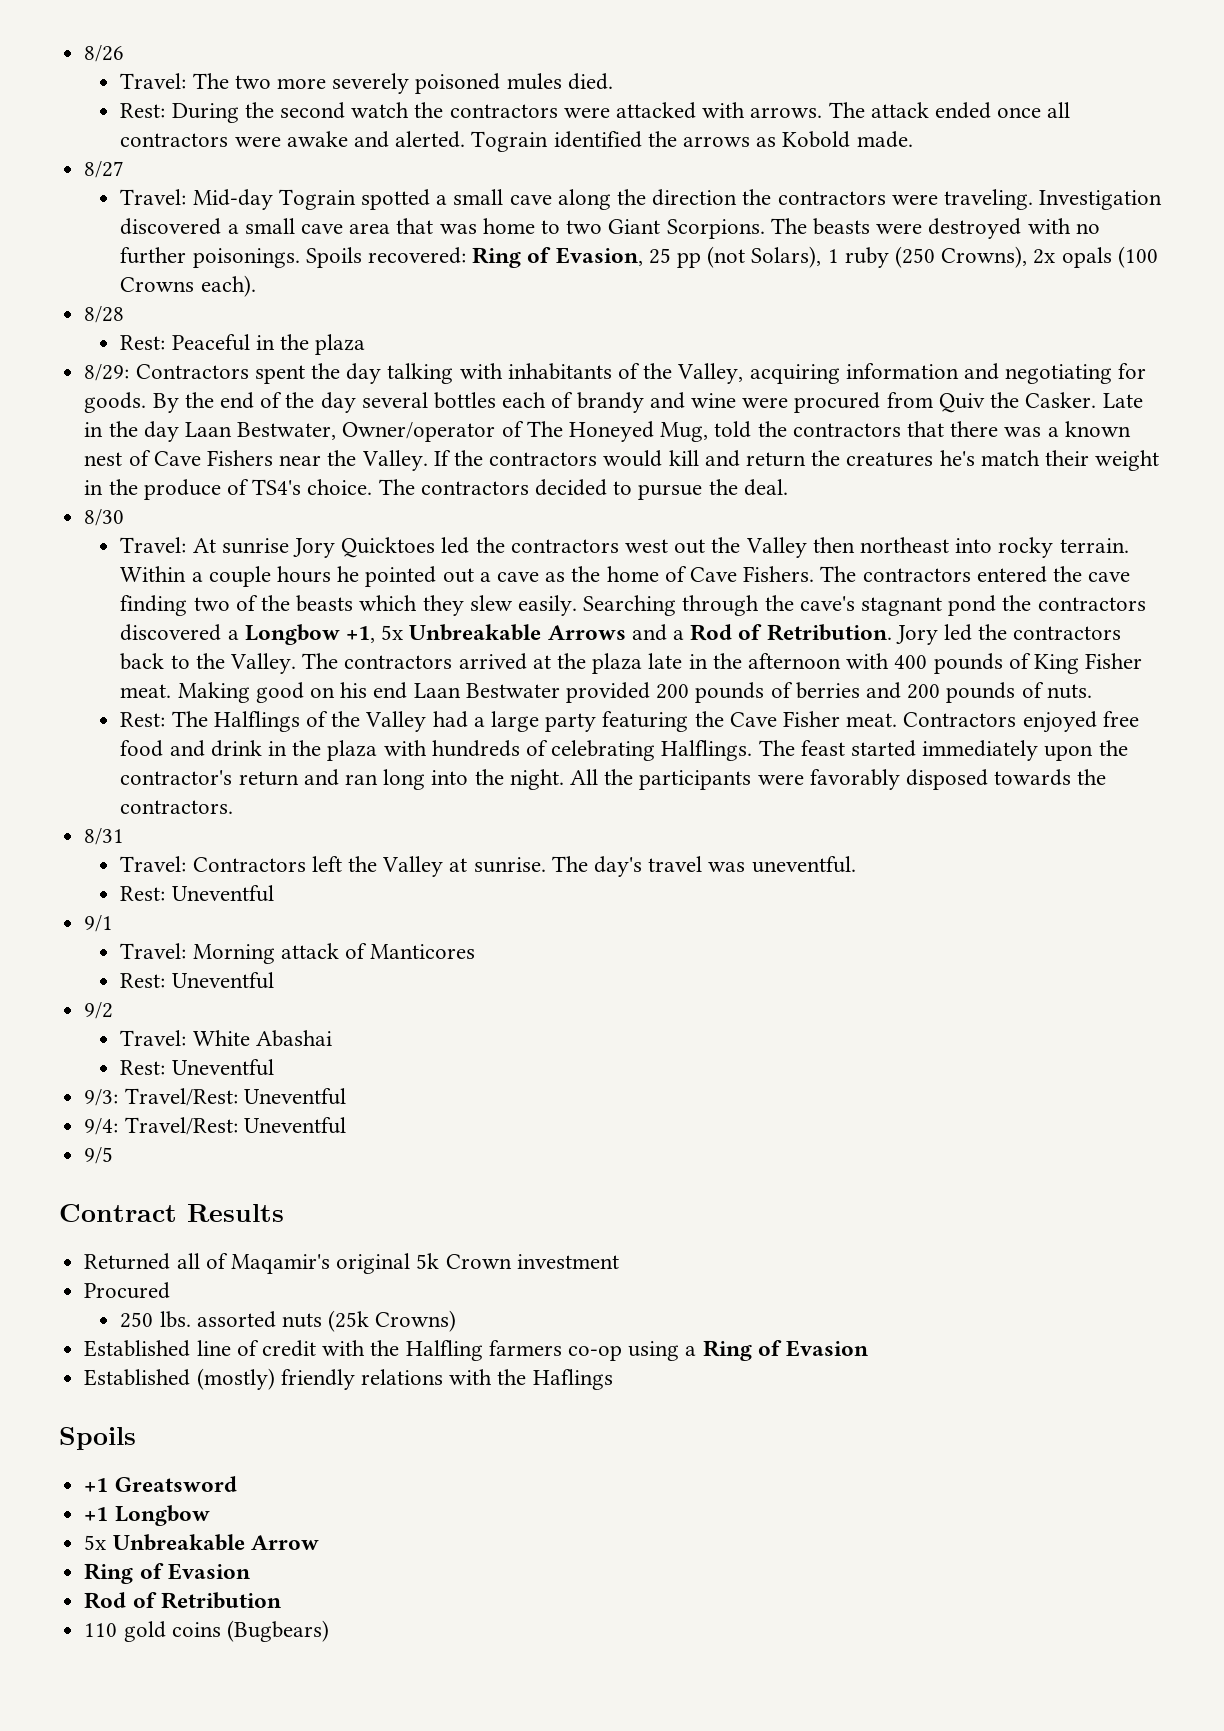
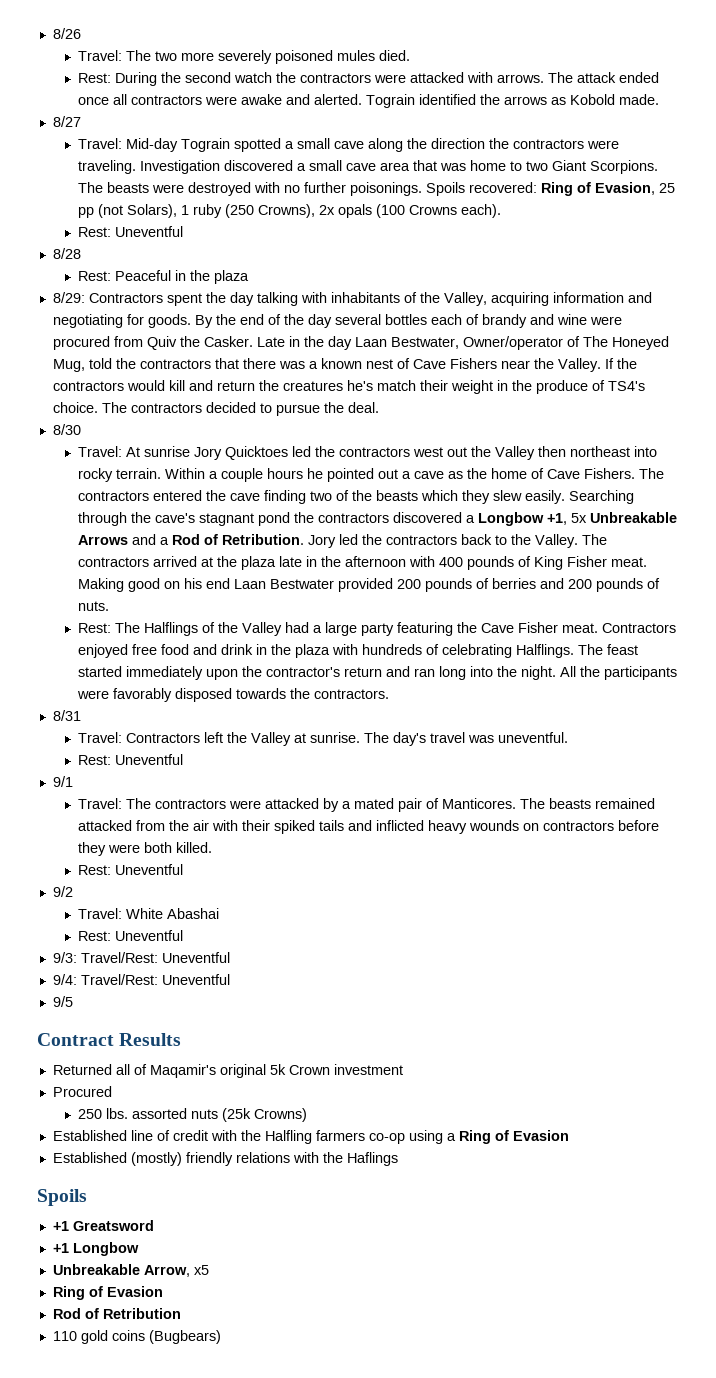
  Spoils recovered: Ring of Evasion, 25 pp (not Solars), 1 ruby (250 Crowns), 2x opals (100 Crowns each).
+ Rest: Uneventful
- Travel: Morning attack of Manticores
+ Travel: The contractors were attacked by a mated pair of Manticores. The beasts remained attacked from the air with their spiked tails and inflicted heavy wounds on contractors before they were both killed.
- 5x Unbreakable Arrow
+ Unbreakable Arrow, x5

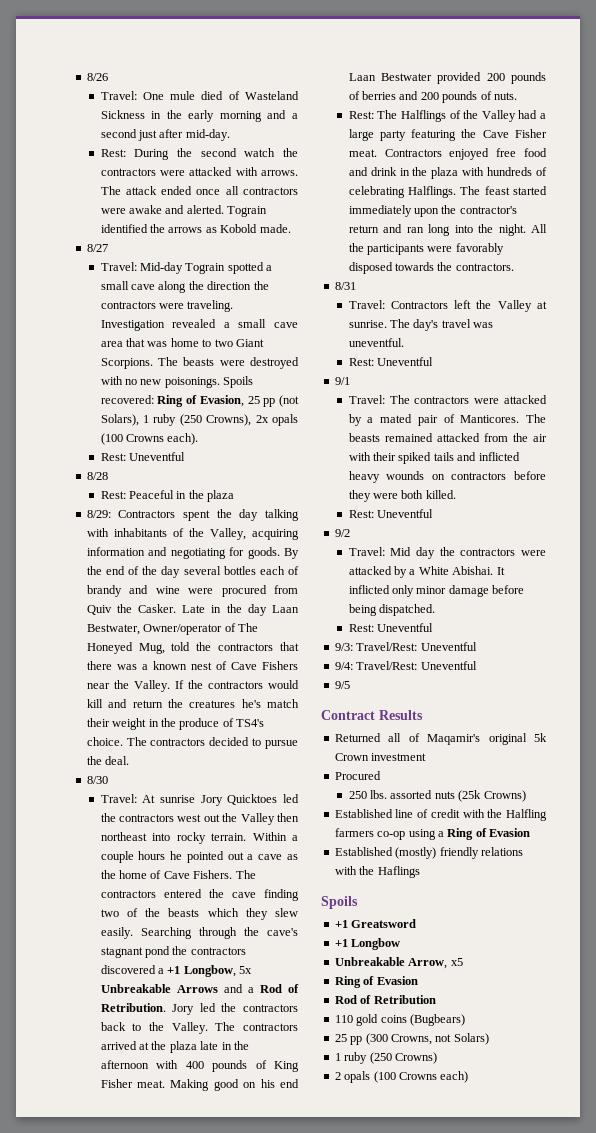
- Travel: The two more severely poisoned mules died.
+ Travel: One mule died of Wasteland Sickness in the early morning and a second just after mid-day.
- Investigation discovered a small cave area that was home to two Giant Scorpions.
+ Investigation revealed a small cave area that was home to two Giant Scorpions.
- The beasts were destroyed with no further poisonings.
+ The beasts were destroyed with no new poisonings.
- Searching through the cave's stagnant pond the contractors discovered a Longbow +1, 5x Unbreakable Arrows and a Rod of Retribution.
+ Searching through the cave's stagnant pond the contractors discovered a +1 Longbow, 5x Unbreakable Arrows and a Rod of Retribution.
- Travel: White Abashai
+ Travel: Mid day the contractors were attacked by a White Abishai. It inflicted only minor damage before being dispatched.
+ 25 pp (300 Crowns, not Solars)
+ 1 ruby (250 Crowns)
+ 2 opals (100 Crowns each)

